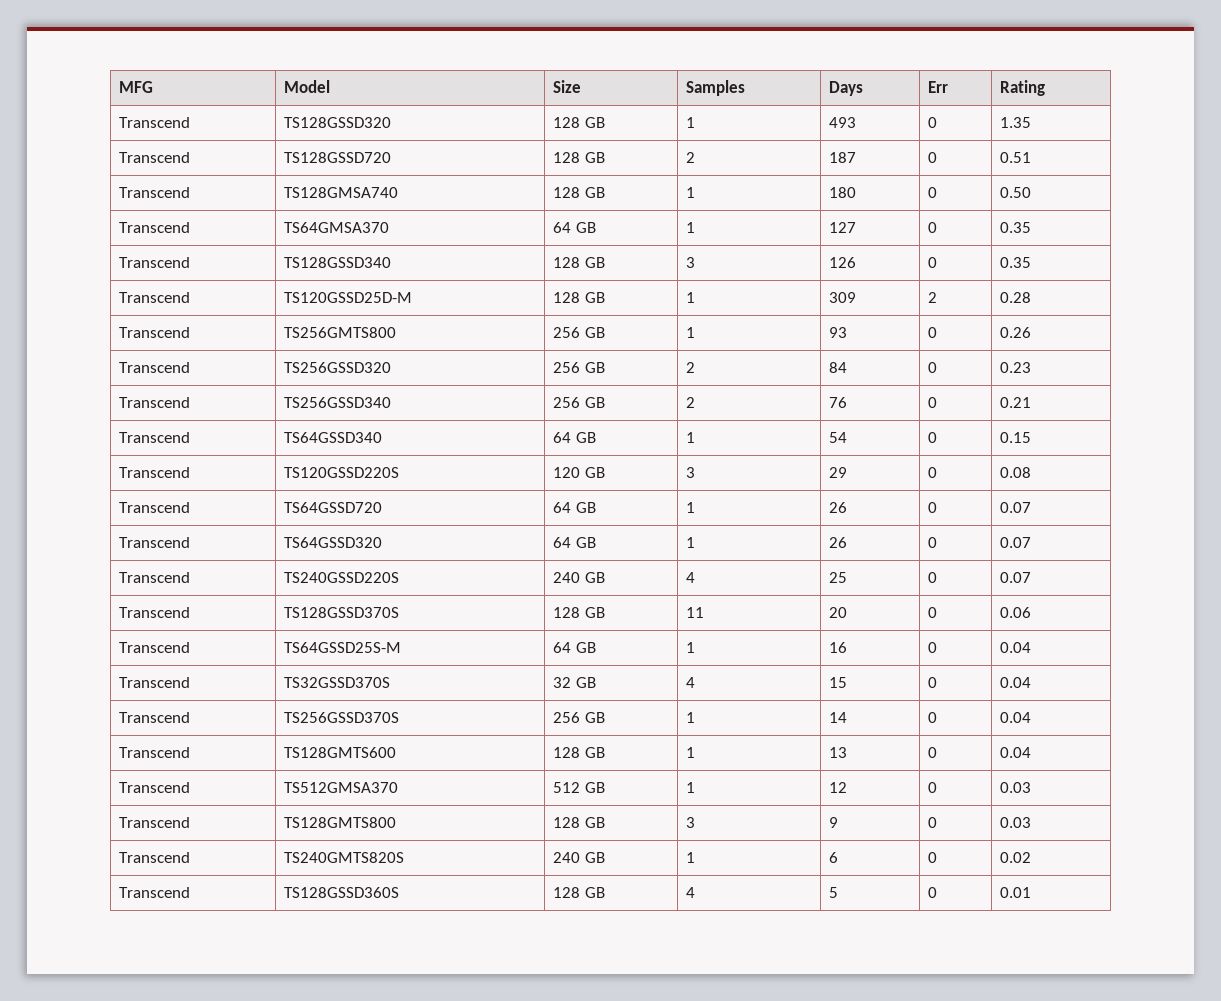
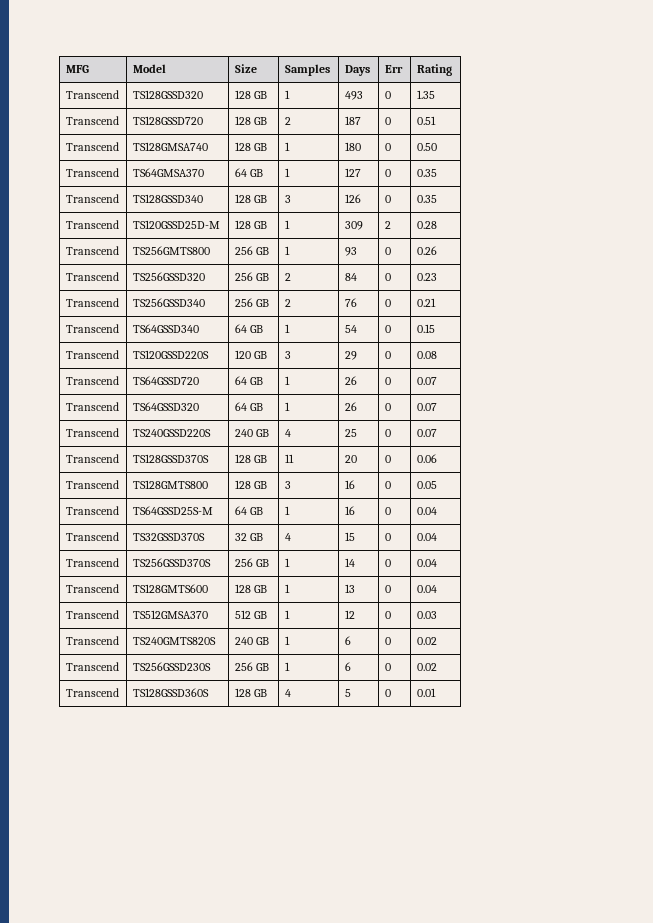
+ Transcend | TS128GMTS800 | 128 GB | 3 | 16 | 0 | 0.05
- Transcend | TS128GMTS800 | 128 GB | 3 | 9 | 0 | 0.03
  Transcend | TS240GMTS820S | 240 GB | 1 | 6 | 0 | 0.02
+ Transcend | TS256GSSD230S | 256 GB | 1 | 6 | 0 | 0.02

